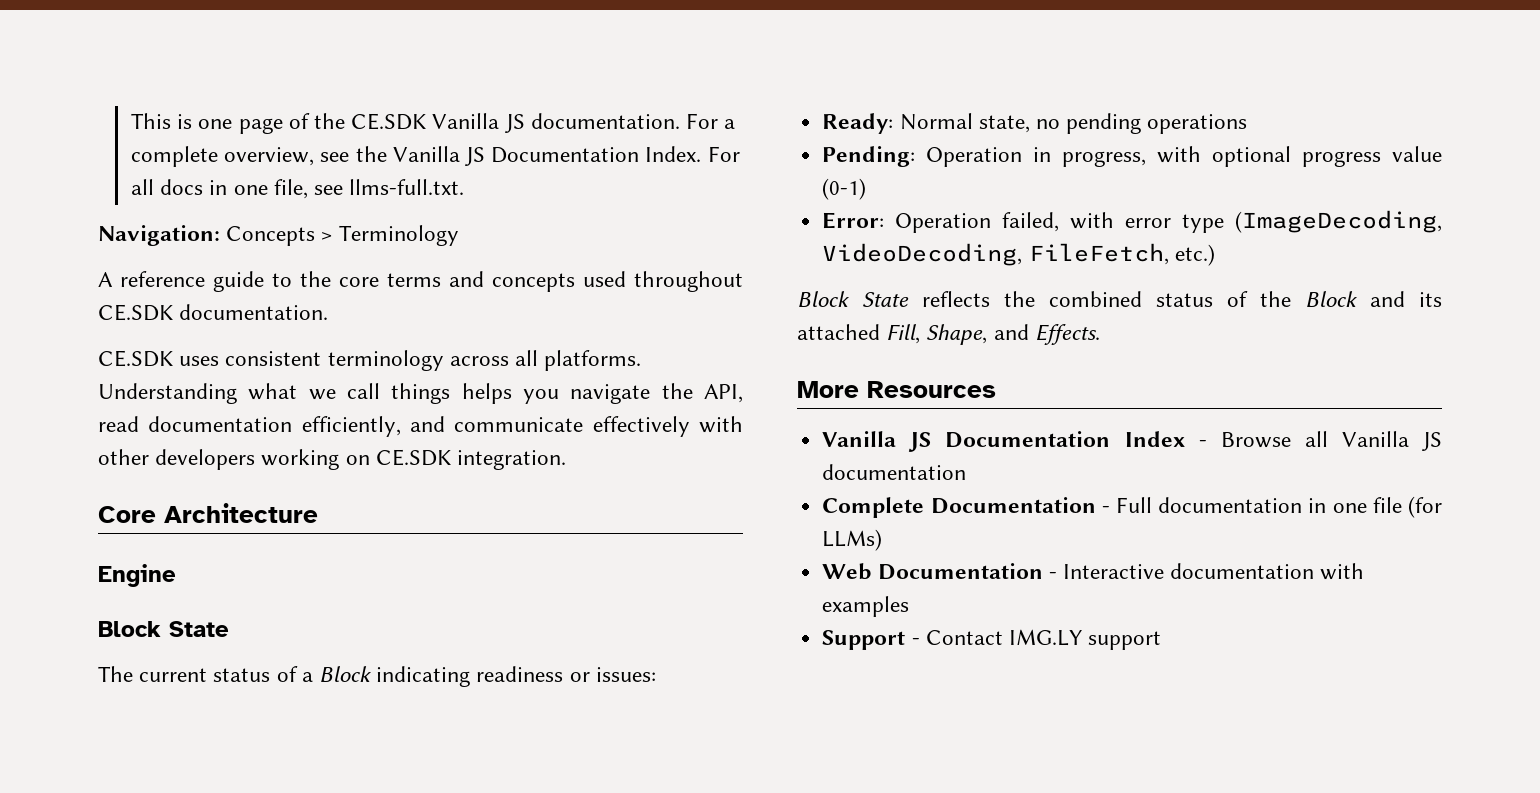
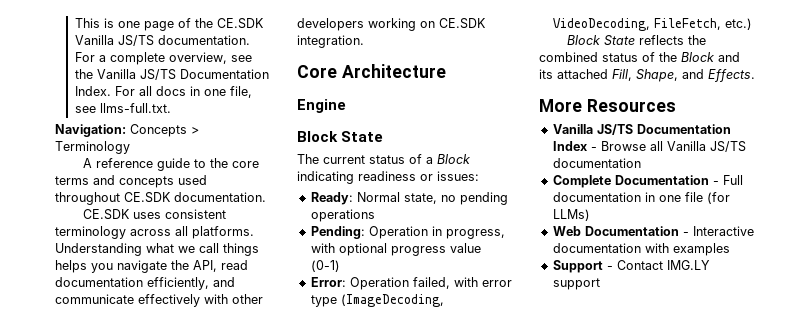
- This is one page of the CE.SDK Vanilla JS documentation.
+ This is one page of the CE.SDK Vanilla JS/TS documentation.
- For a complete overview, see the Vanilla JS Documentation Index.
+ For a complete overview, see the Vanilla JS/TS Documentation Index.
- Vanilla JS Documentation Index - Browse all Vanilla JS documentation
+ Vanilla JS/TS Documentation Index - Browse all Vanilla JS/TS documentation

